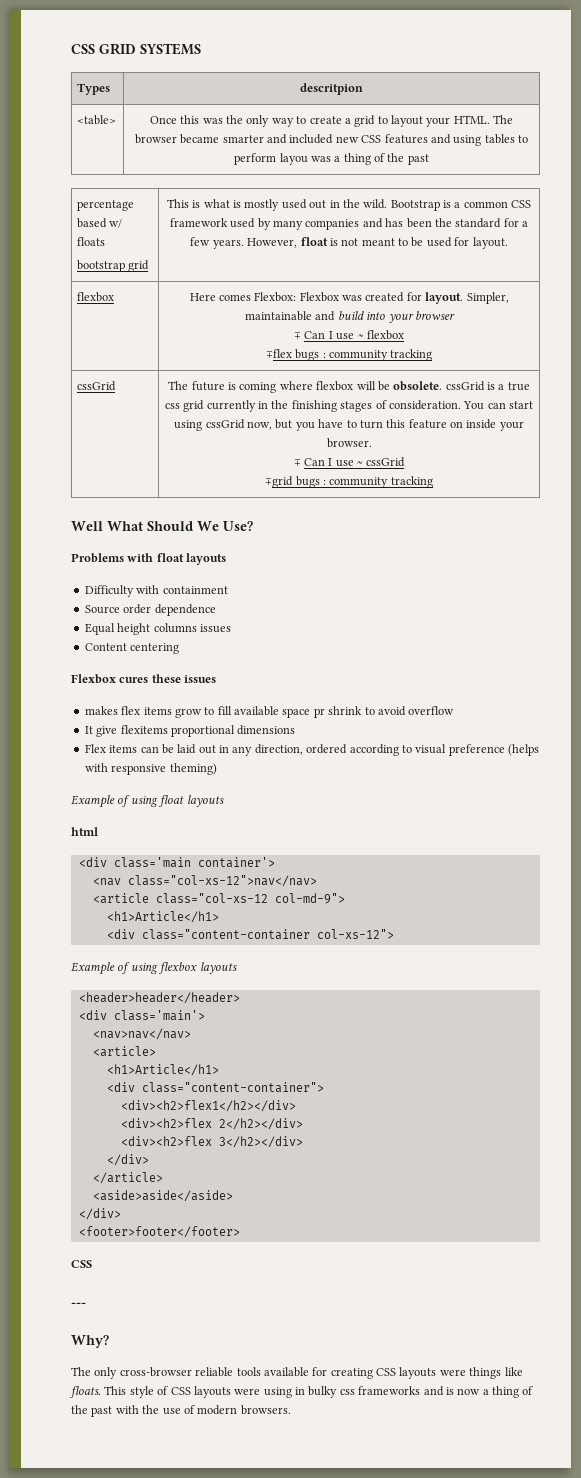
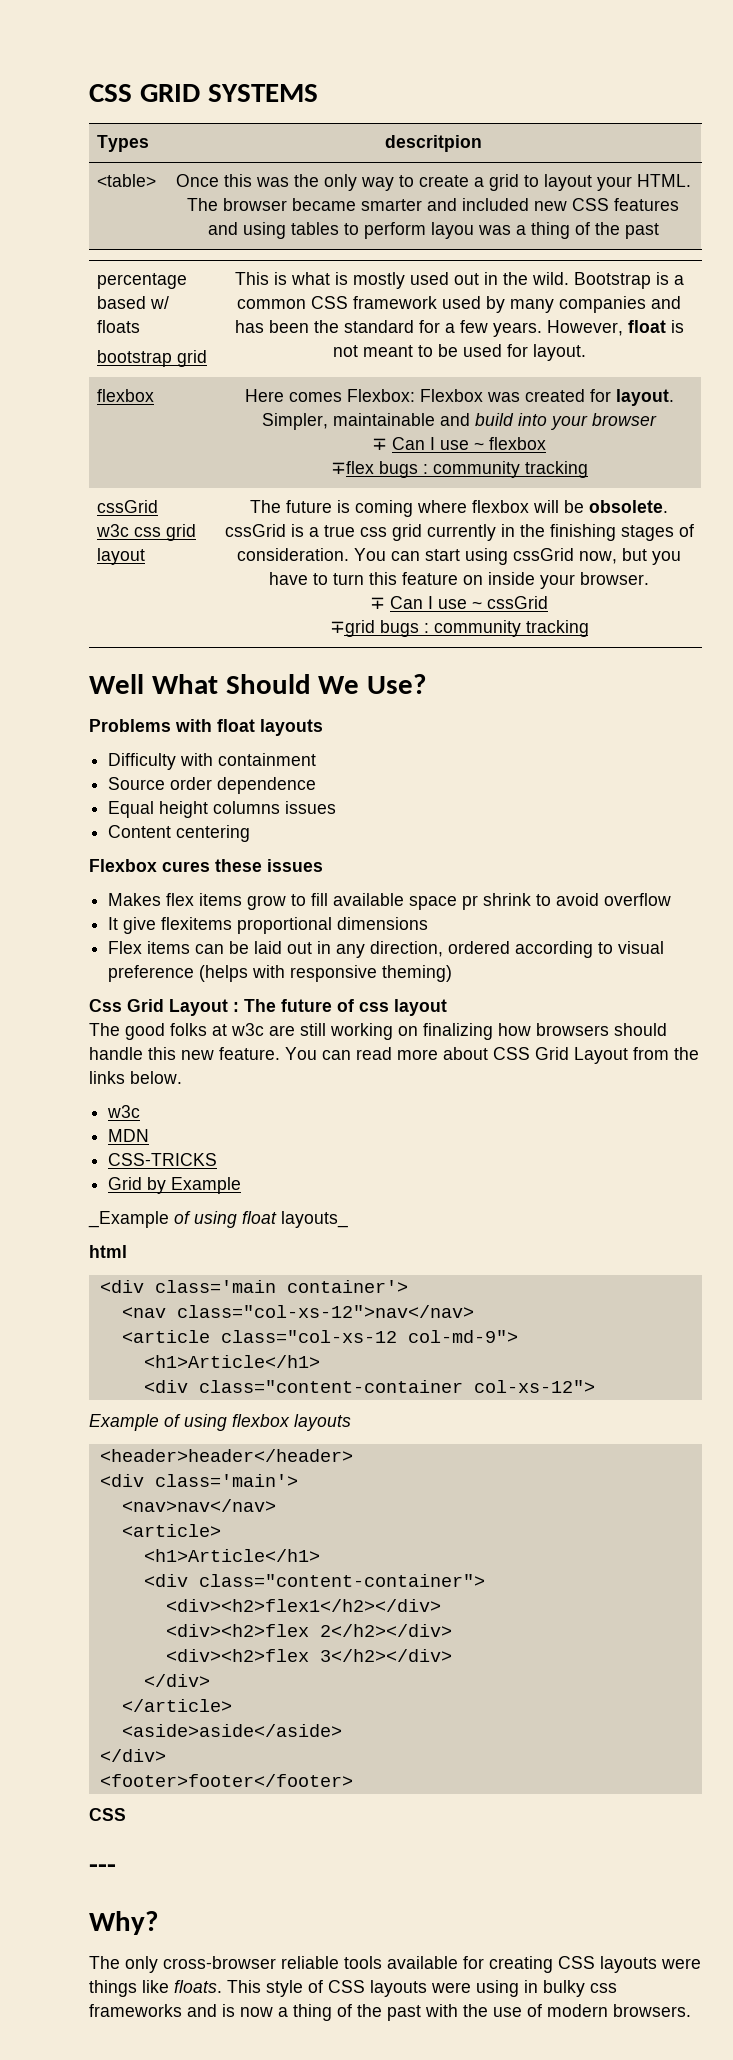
+ w3c css grid layout
- makes flex items grow to fill available space pr shrink to avoid overflow
+ Makes flex items grow to fill available space pr shrink to avoid overflow
- Example of using float layouts
+ Css Grid Layout : The future of css layout
+ The good folks at w3c are still working on finalizing how browsers should handle this new feature. You can read more about CSS Grid Layout from the links below.
+ w3c
+ MDN
+ CSS-TRICKS
+ Grid by Example
+ _Example of using float layouts_

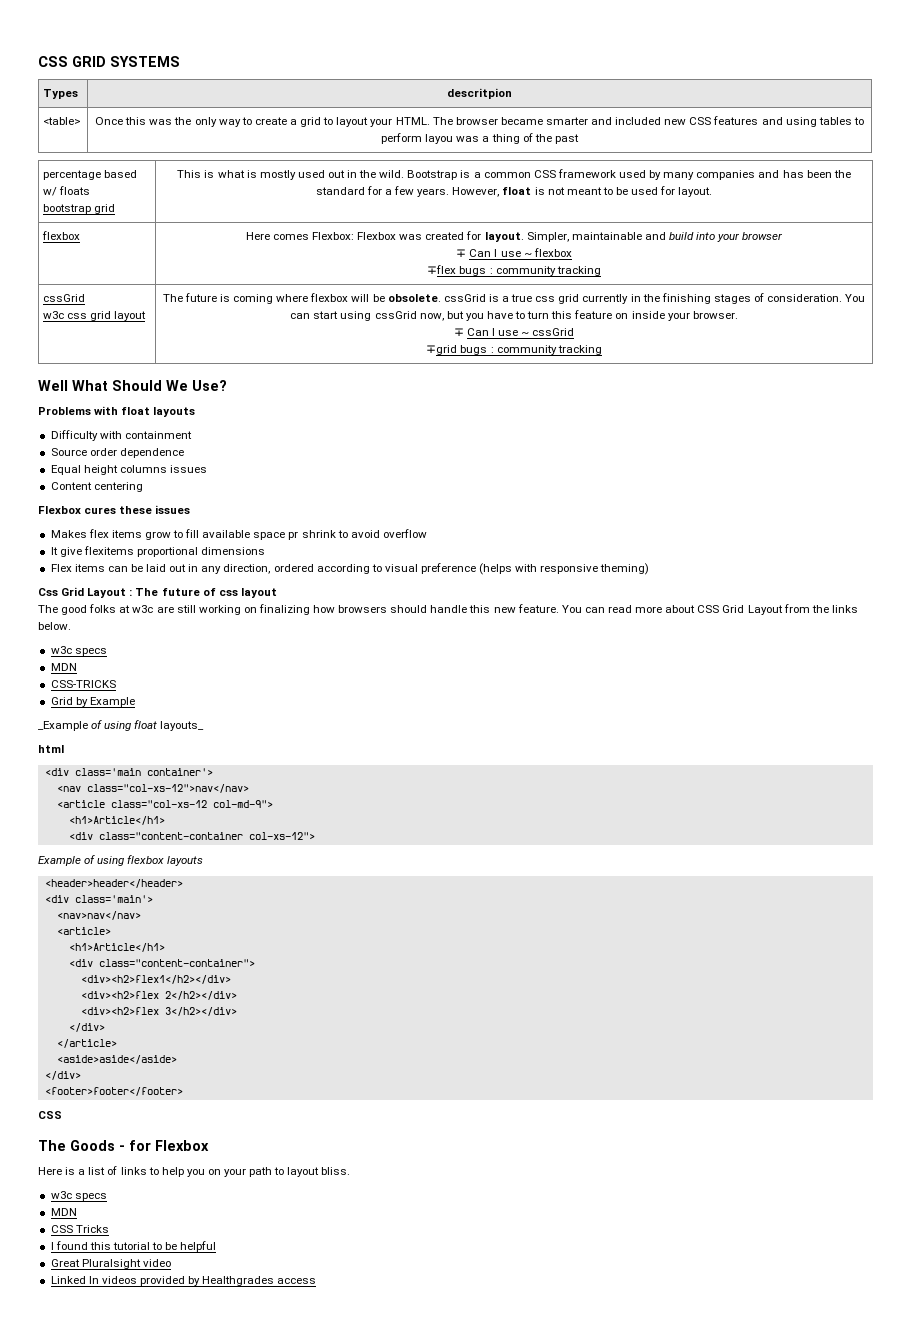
  You can read more about CSS Grid Layout from the links below.
- w3c
+ w3c specs
- ---
- Why?
- The only cross-browser reliable tools available for creating CSS layouts were things like floats. This style of CSS layouts were using in bulky css frameworks and is now a thing of the past with the use of modern browsers.
+ The Goods - for Flexbox
+ Here is a list of links to help you on your path to layout bliss.
+ w3c specs
+ MDN
+ CSS Tricks
+ I found this tutorial to be helpful
+ Great Pluralsight video
+ Linked In videos provided by Healthgrades access

